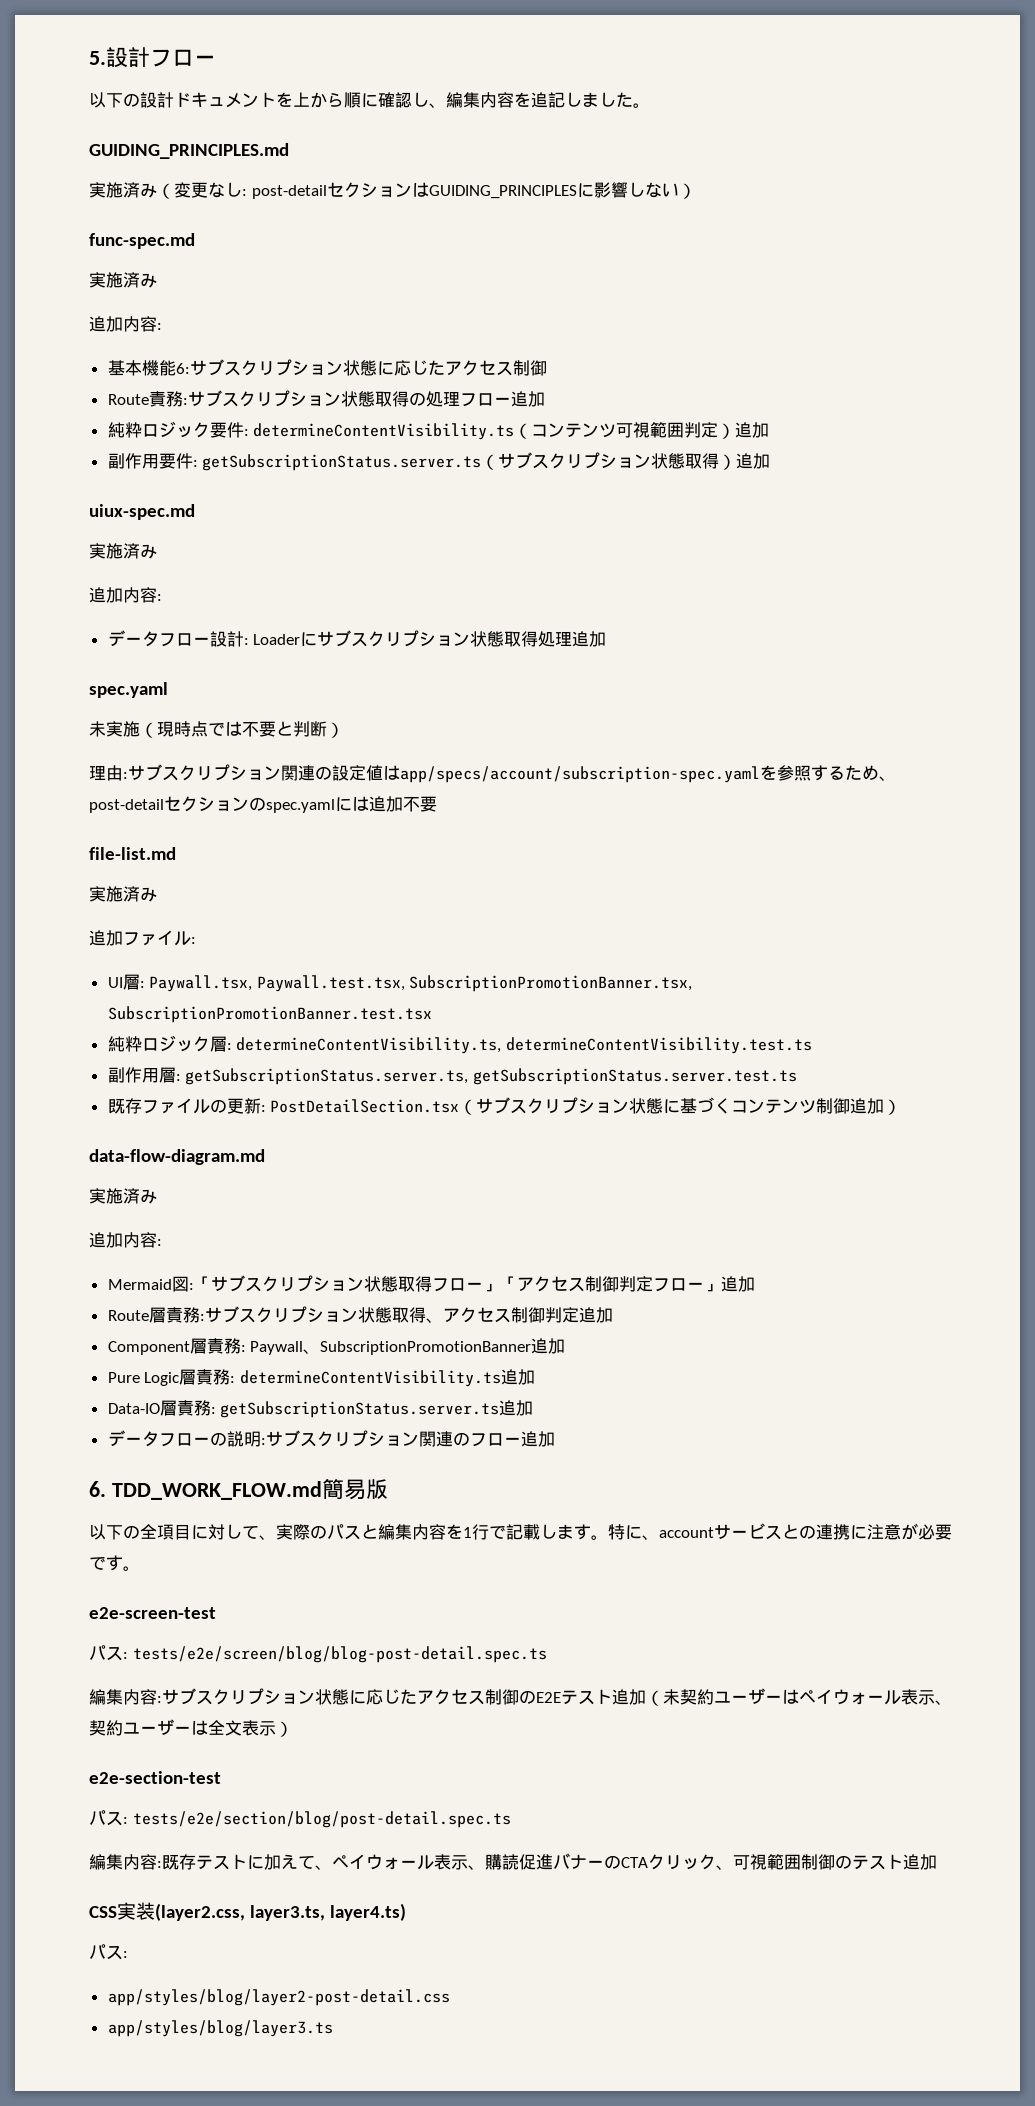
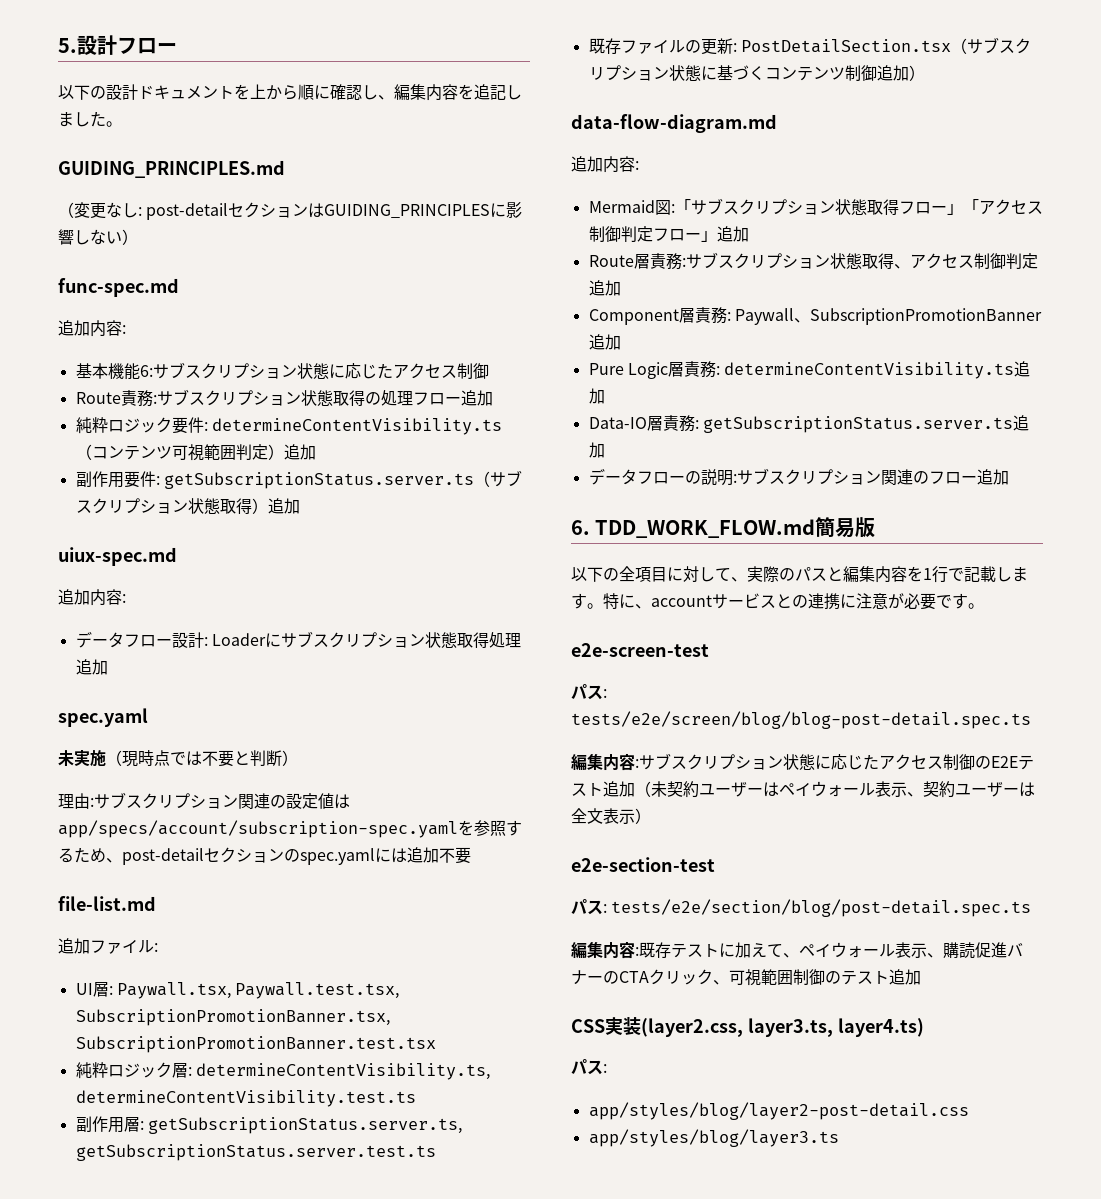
- 実施済み（変更なし: post-detailセクションはGUIDING_PRINCIPLESに影響しない）
+ （変更なし: post-detailセクションはGUIDING_PRINCIPLESに影響しない）
  func-spec.md
- 実施済み
  uiux-spec.md
- 実施済み
  file-list.md
- 実施済み
  data-flow-diagram.md
- 実施済み

